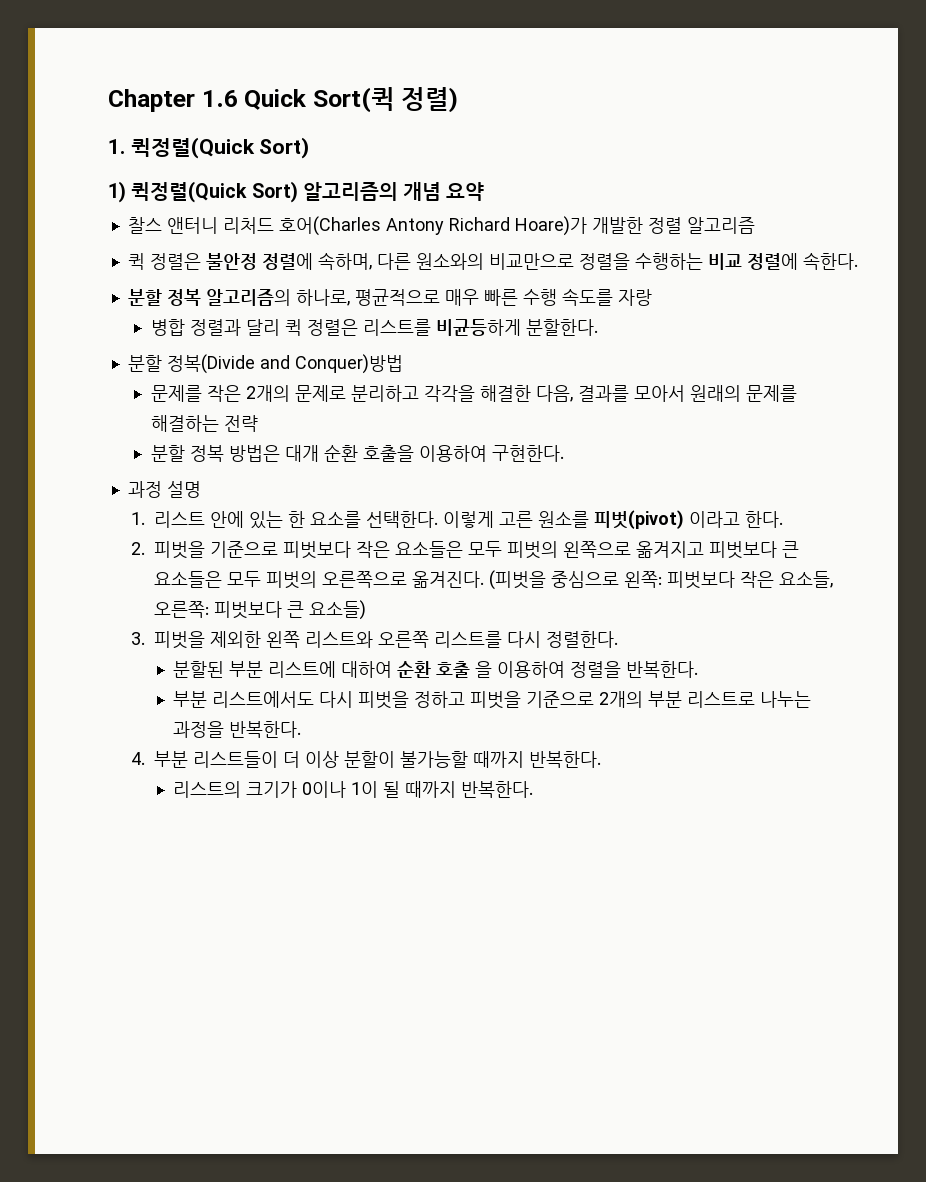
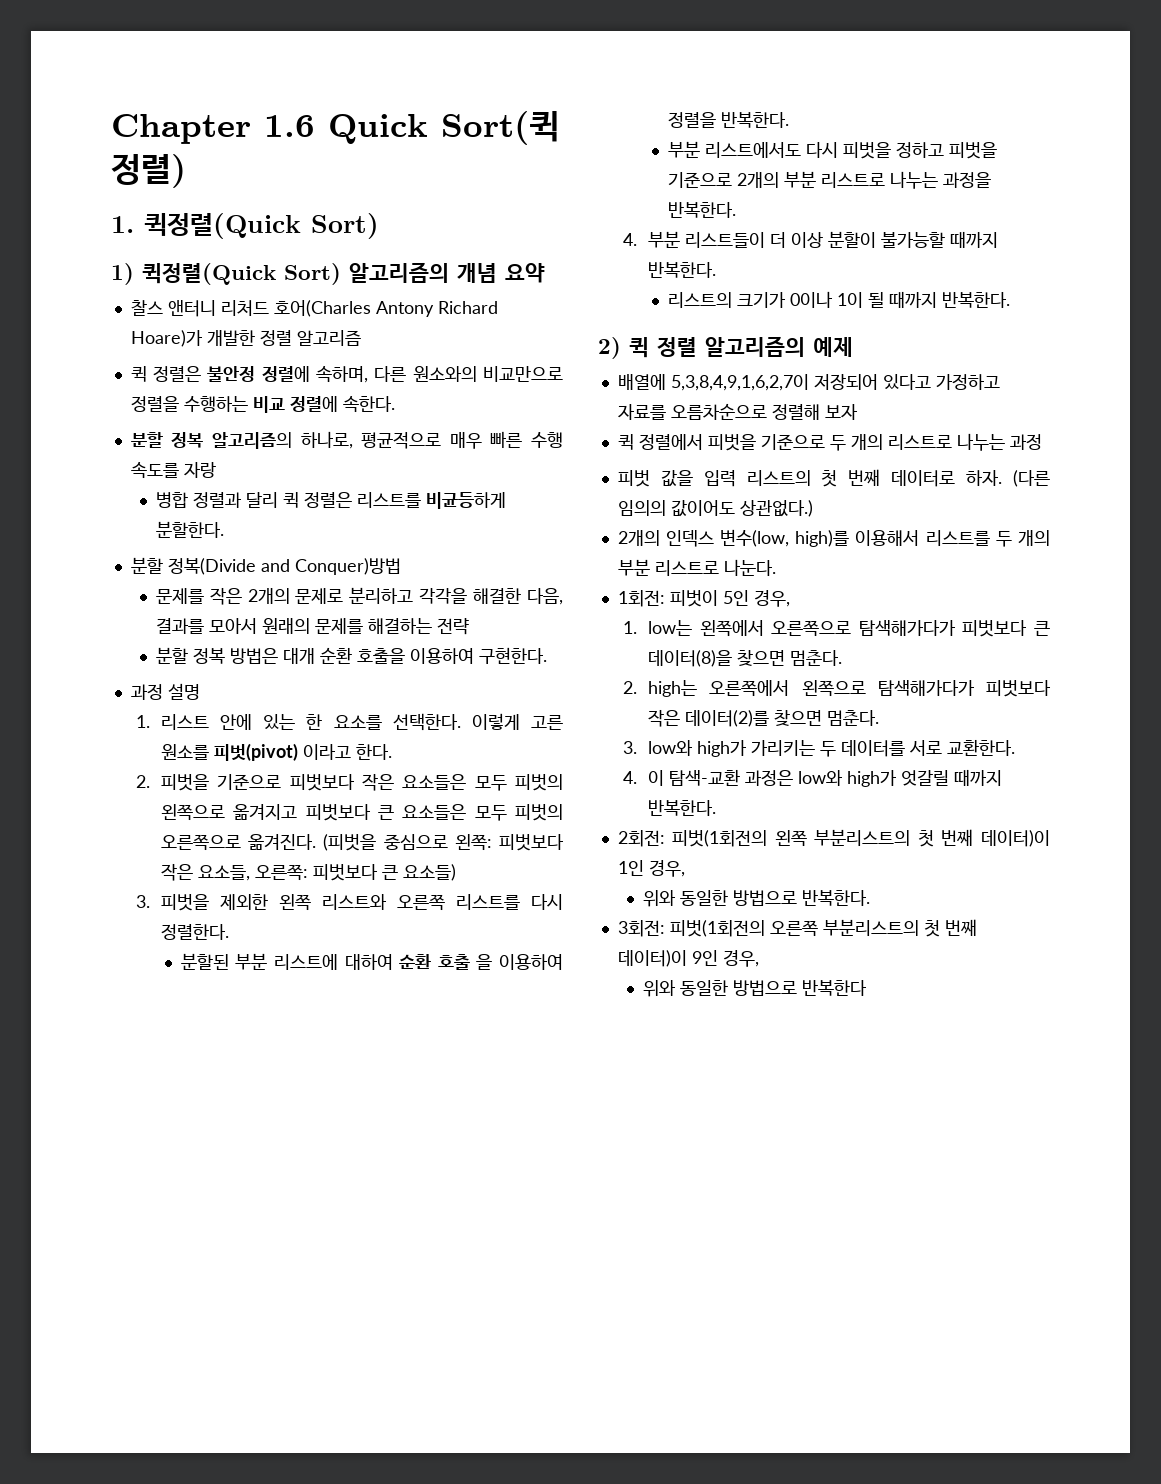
+ 2) 퀵 정렬 알고리즘의 예제
+ 배열에 5,3,8,4,9,1,6,2,7이 저장되어 있다고 가정하고 자료를 오름차순으로 정렬해 보자
+ 퀵 정렬에서 피벗을 기준으로 두 개의 리스트로 나누는 과정
+ 피벗 값을 입력 리스트의 첫 번째 데이터로 하자. (다른 임의의 값이어도 상관없다.)
+ 2개의 인덱스 변수(low, high)를 이용해서 리스트를 두 개의 부분 리스트로 나눈다.
+ 1회전: 피벗이 5인 경우,
+ 1. low는 왼쪽에서 오른쪽으로 탐색해가다가 피벗보다 큰 데이터(8)을 찾으면 멈춘다.
+ 2. high는 오른쪽에서 왼쪽으로 탐색해가다가 피벗보다 작은 데이터(2)를 찾으면 멈춘다.
+ 3. low와 high가 가리키는 두 데이터를 서로 교환한다.
+ 4. 이 탐색-교환 과정은 low와 high가 엇갈릴 때까지 반복한다.
+ 2회전: 피벗(1회전의 왼쪽 부분리스트의 첫 번째 데이터)이 1인 경우,
+ 위와 동일한 방법으로 반복한다.
+ 3회전: 피벗(1회전의 오른쪽 부분리스트의 첫 번째 데이터)이 9인 경우,
+ 위와 동일한 방법으로 반복한다

